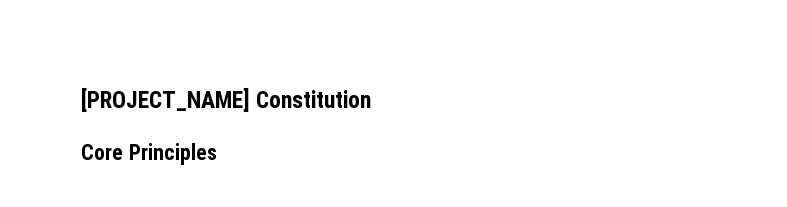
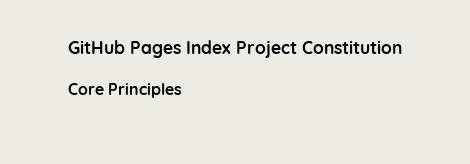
- [PROJECT_NAME] Constitution
+ GitHub Pages Index Project Constitution

